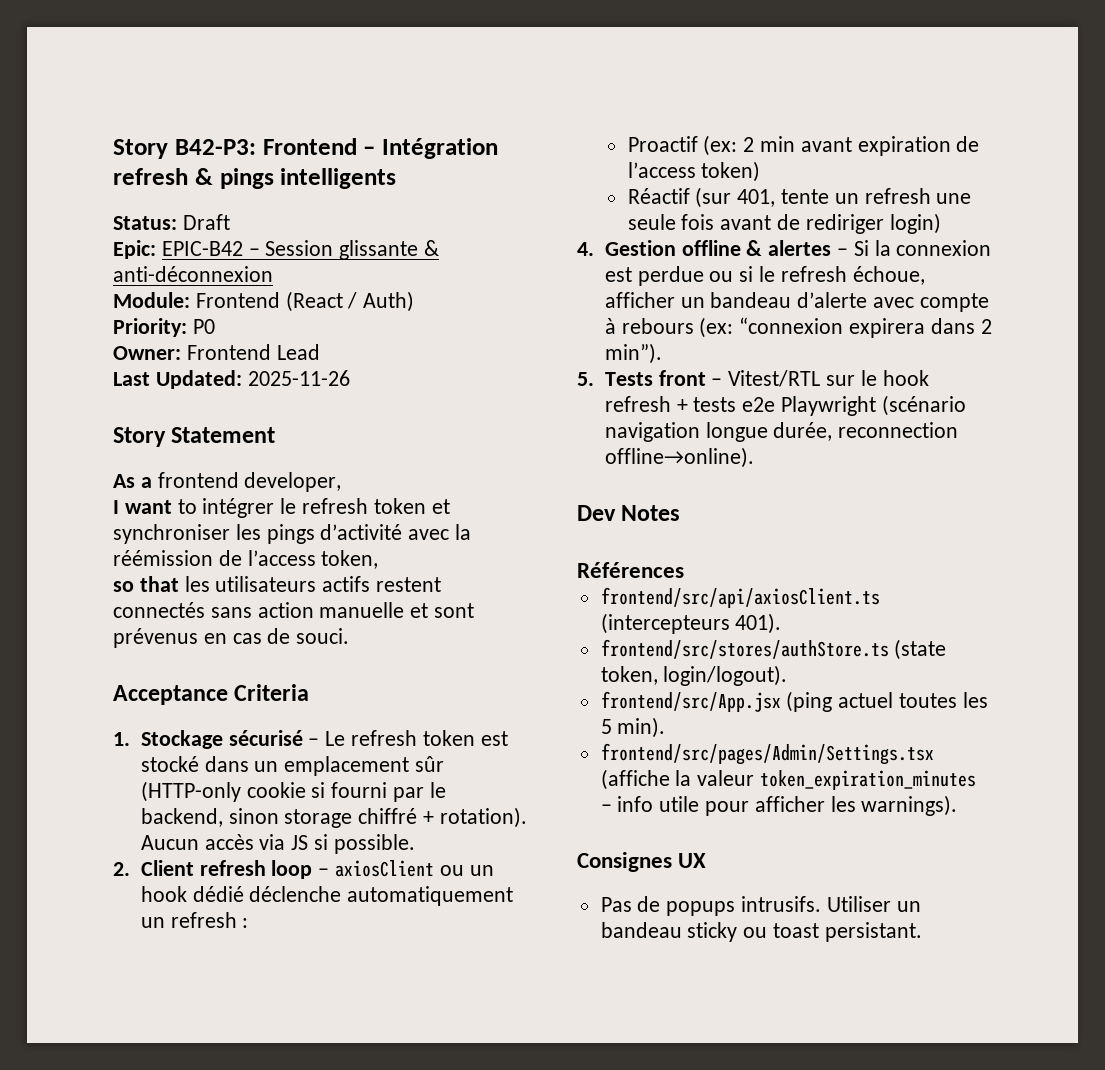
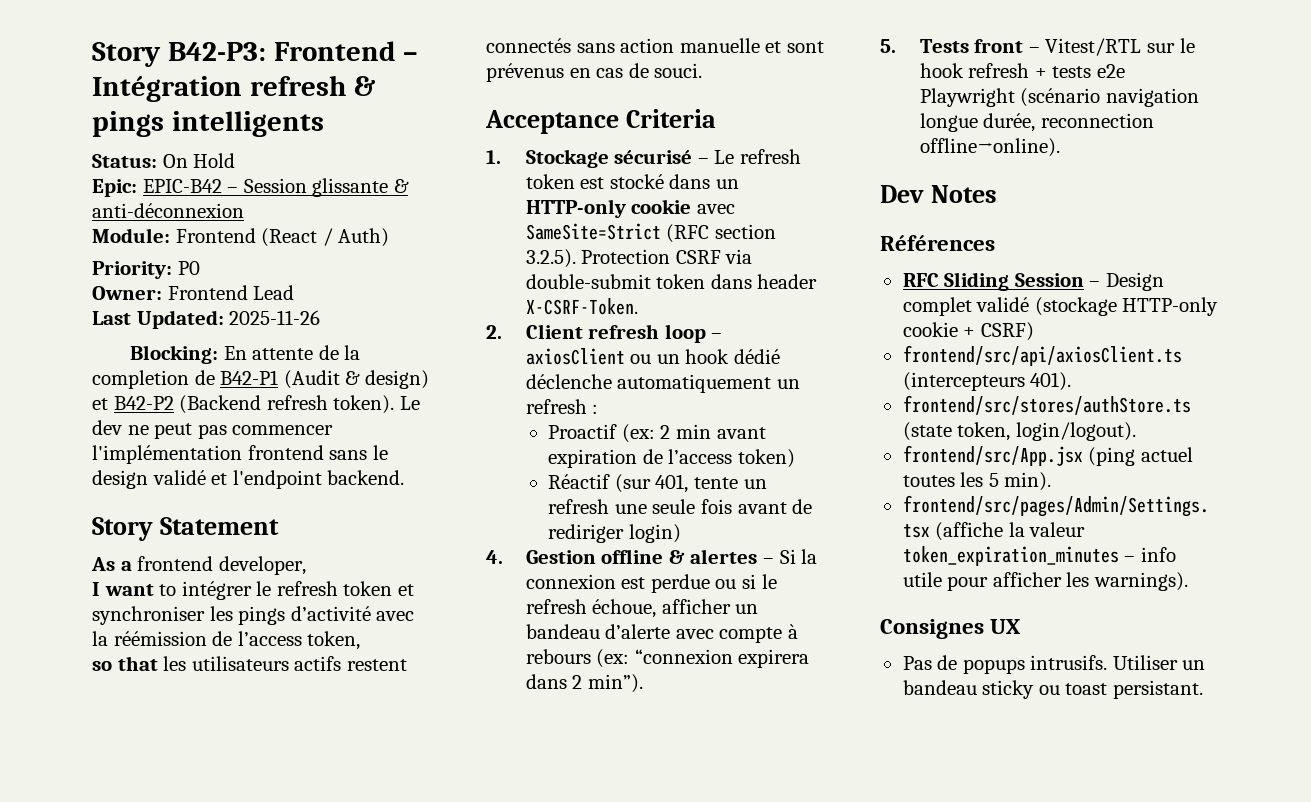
- Status: Draft
+ Status: On Hold
+ Blocking: En attente de la completion de B42-P1 (Audit & design) et B42-P2 (Backend refresh token). Le dev ne peut pas commencer l'implémentation frontend sans le design validé et l'endpoint backend.
- 1. Stockage sécurisé – Le refresh token est stocké dans un emplacement sûr (HTTP-only cookie si fourni par le backend, sinon storage chiffré + rotation). Aucun accès via JS si possible.
+ 1. Stockage sécurisé – Le refresh token est stocké dans un HTTP-only cookie avec SameSite=Strict (RFC section 3.2.5). Protection CSRF via double-submit token dans header X-CSRF-Token.
+ RFC Sliding Session – Design complet validé (stockage HTTP-only cookie + CSRF)

